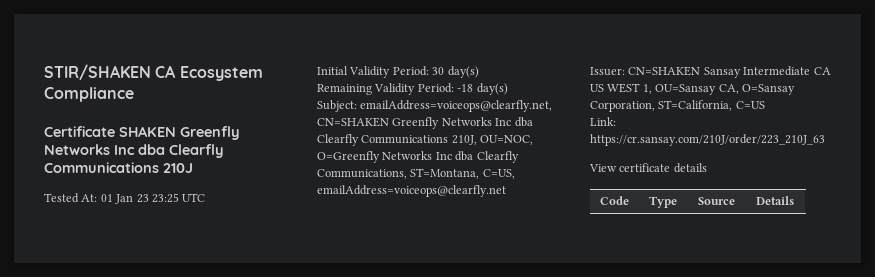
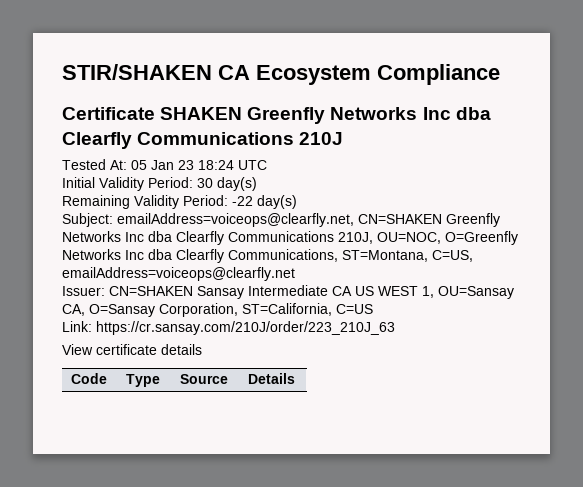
- Tested At: 01 Jan 23 23:25 UTC
+ Tested At: 05 Jan 23 18:24 UTC
- Remaining Validity Period: -18 day(s)
+ Remaining Validity Period: -22 day(s)

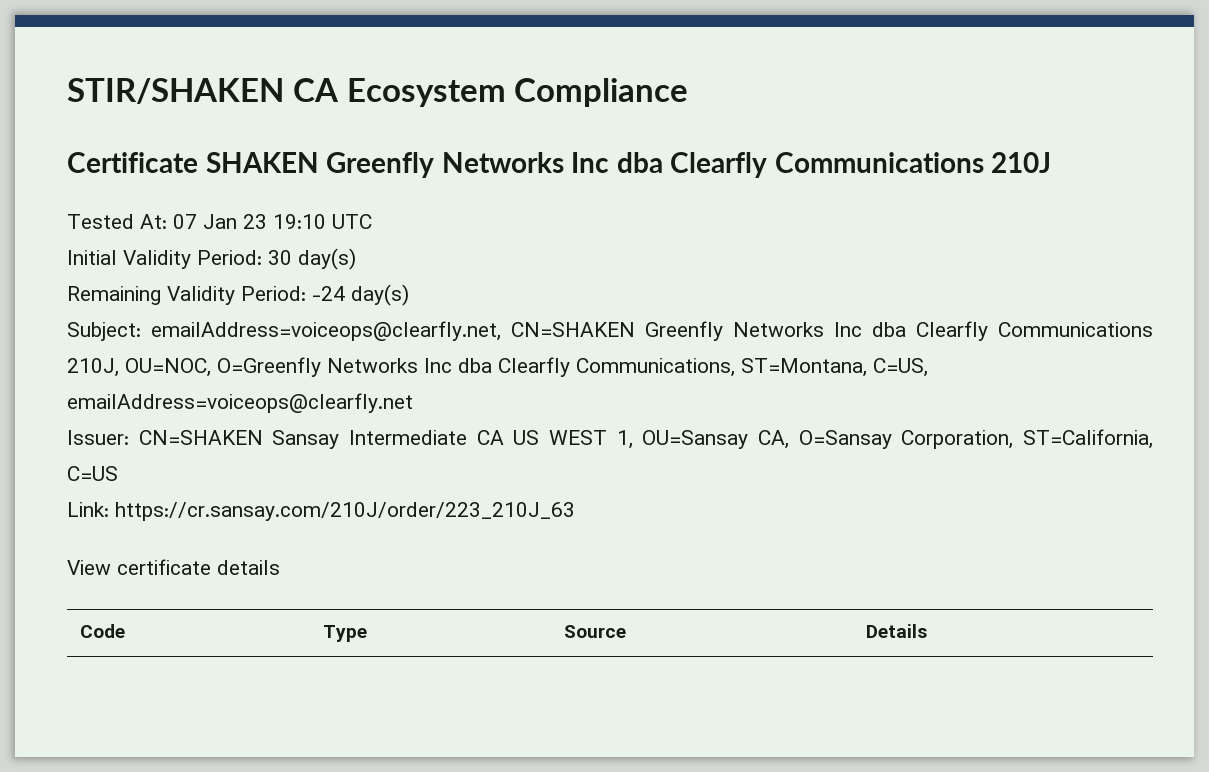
- Tested At: 05 Jan 23 18:24 UTC
+ Tested At: 07 Jan 23 19:10 UTC
- Remaining Validity Period: -22 day(s)
+ Remaining Validity Period: -24 day(s)

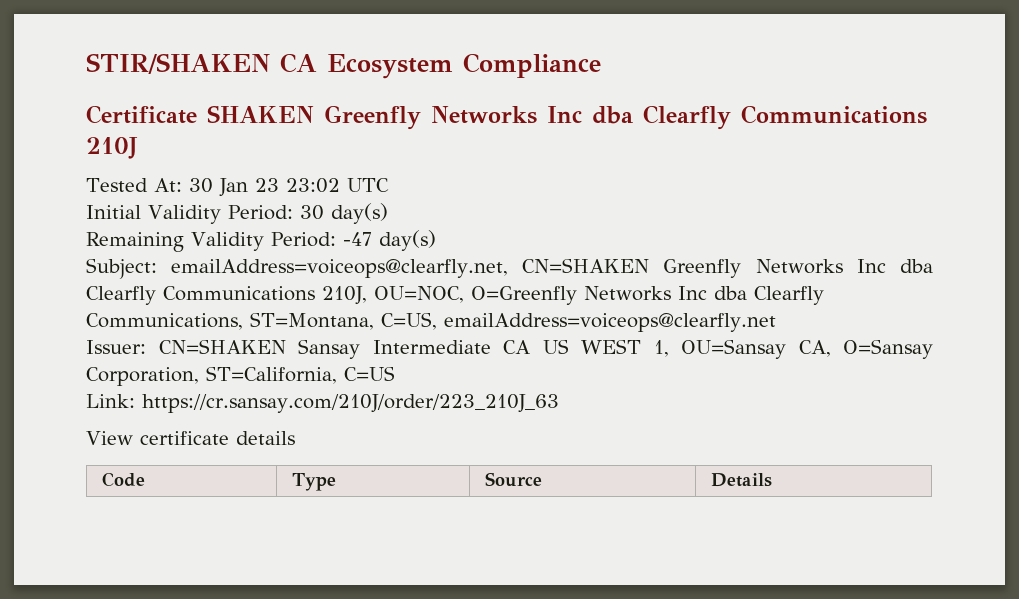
- Tested At: 07 Jan 23 19:10 UTC
+ Tested At: 30 Jan 23 23:02 UTC
- Remaining Validity Period: -24 day(s)
+ Remaining Validity Period: -47 day(s)

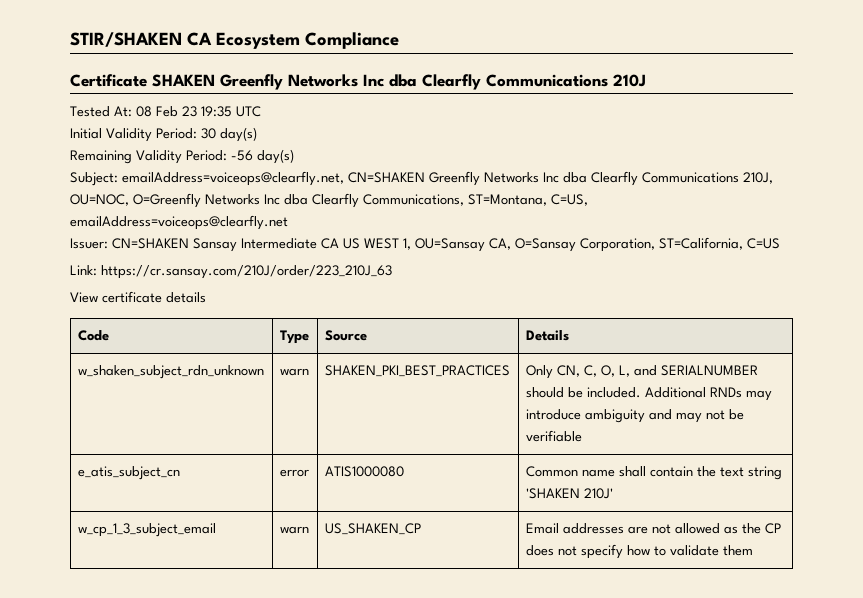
- Tested At: 30 Jan 23 23:02 UTC
+ Tested At: 08 Feb 23 19:35 UTC
- Remaining Validity Period: -47 day(s)
+ Remaining Validity Period: -56 day(s)
+ w_shaken_subject_rdn_unknown | warn | SHAKEN_PKI_BEST_PRACTICES | Only CN, C, O, L, and SERIALNUMBER should be included. Additional RNDs may introduce ambiguity and may not be verifiable
+ e_atis_subject_cn | error | ATIS1000080 | Common name shall contain the text string 'SHAKEN 210J'
+ w_cp_1_3_subject_email | warn | US_SHAKEN_CP | Email addresses are not allowed as the CP does not specify how to validate them

